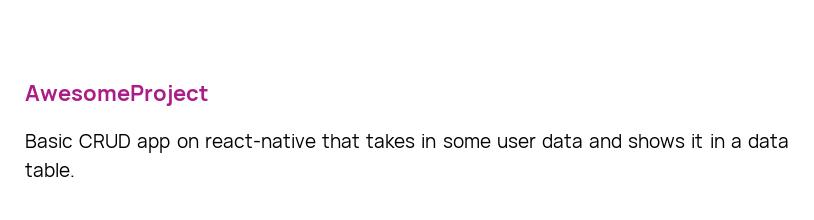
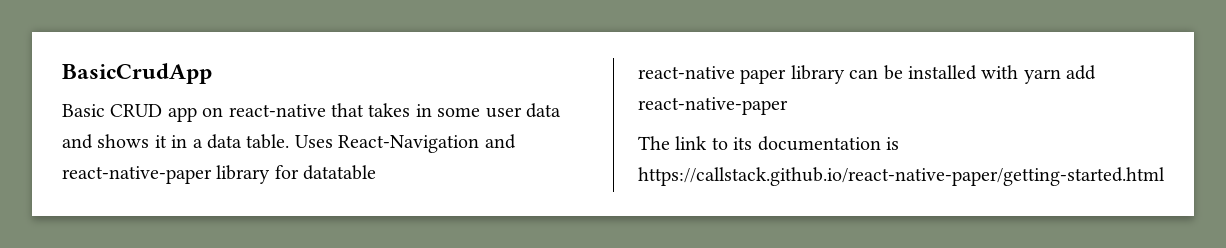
- AwesomeProject
+ BasicCrudApp
+ Uses React-Navigation and react-native-paper library for datatable
+ react-native paper library can be installed with yarn add react-native-paper
+ The link to its documentation is https://callstack.github.io/react-native-paper/getting-started.html

